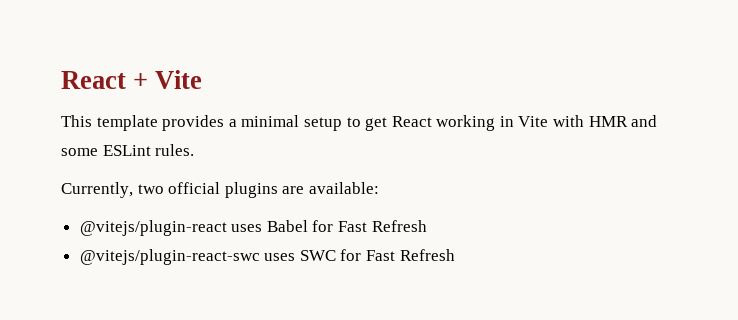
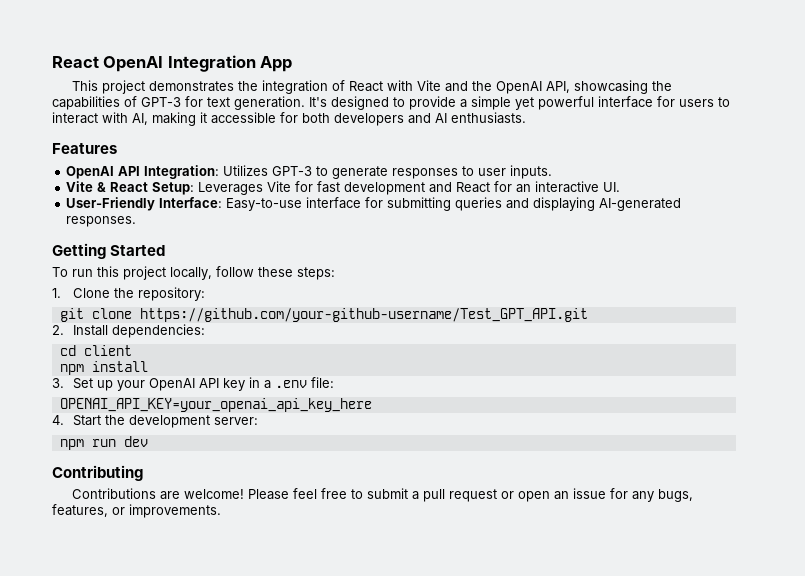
- React + Vite
- This template provides a minimal setup to get React working in Vite with HMR and some ESLint rules.
- Currently, two official plugins are available:
- @vitejs/plugin-react uses Babel for Fast Refresh
- @vitejs/plugin-react-swc uses SWC for Fast Refresh
+ React OpenAI Integration App
+ This project demonstrates the integration of React with Vite and the OpenAI API, showcasing the capabilities of GPT-3 for text generation. It's designed to provide a simple yet powerful interface for users to interact with AI, making it accessible for both developers and AI enthusiasts.
+ Features
+ OpenAI API Integration: Utilizes GPT-3 to generate responses to user inputs.
+ Vite & React Setup: Leverages Vite for fast development and React for an interactive UI.
+ User-Friendly Interface: Easy-to-use interface for submitting queries and displaying AI-generated responses.
+ Getting Started
+ To run this project locally, follow these steps:
+ 1. Clone the repository:
+ git clone https://github.com/your-github-username/Test_GPT_API.git
+ 2. Install dependencies:
+ cd client
+ npm install
+ 3. Set up your OpenAI API key in a .env file:
+ OPENAI_API_KEY=your_openai_api_key_here
+ 4. Start the development server:
+ npm run dev
+ Contributing
+ Contributions are welcome! Please feel free to submit a pull request or open an issue for any bugs, features, or improvements.

